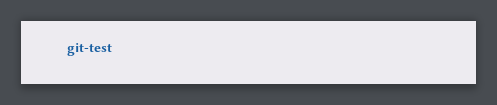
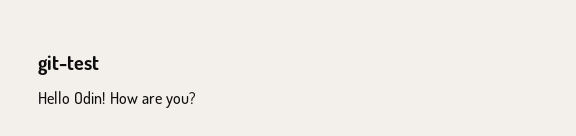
+ Hello Odin! How are you?

